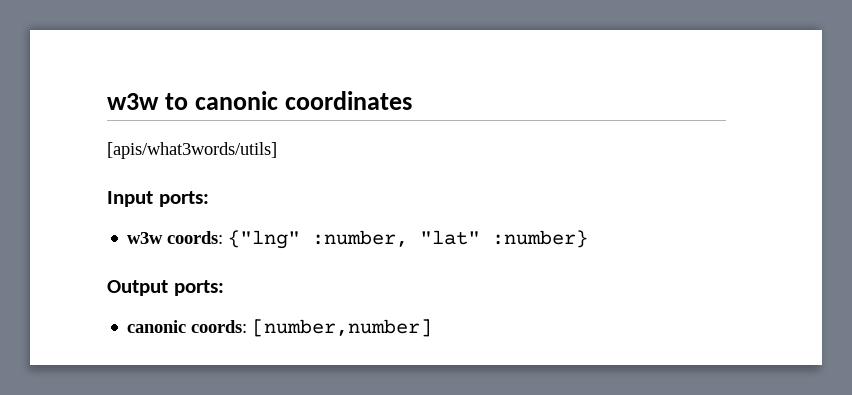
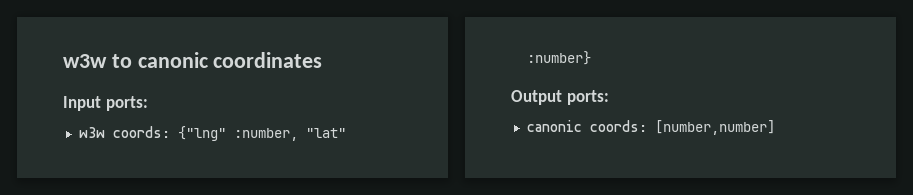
- [apis/what3words/utils]

